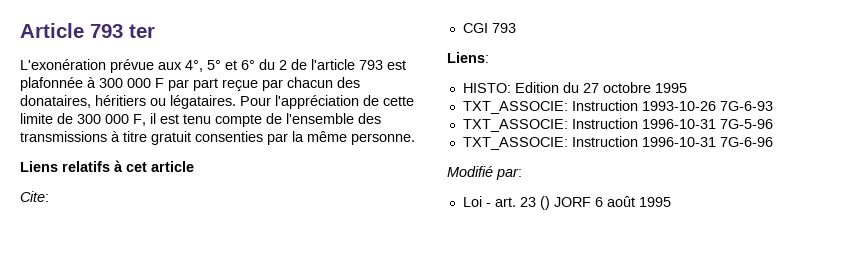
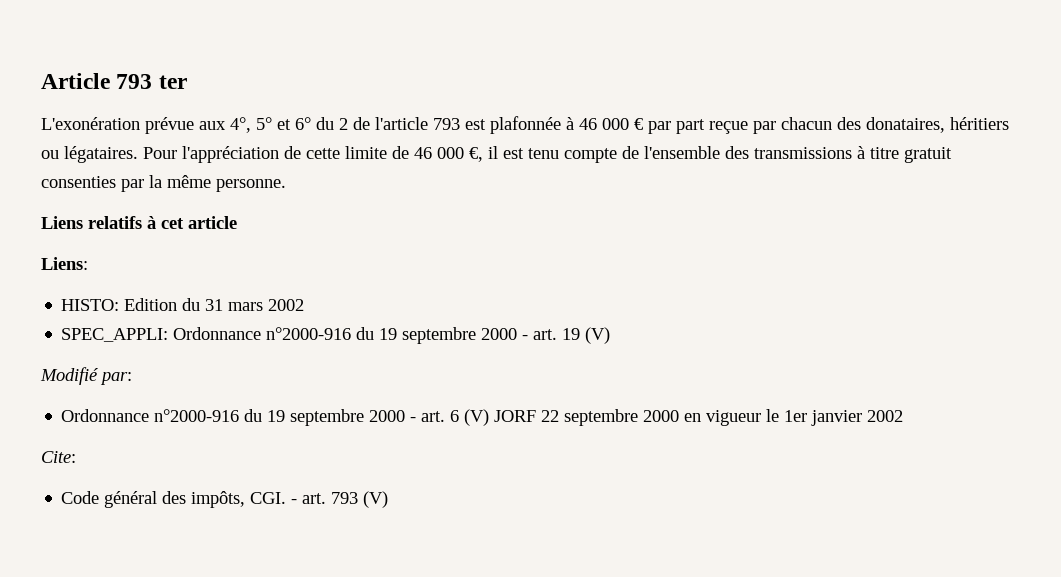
- L'exonération prévue aux 4°, 5° et 6° du 2 de l'article 793 est plafonnée à 300 000 F par part reçue par chacun des donataires, héritiers ou légataires.
+ L'exonération prévue aux 4°, 5° et 6° du 2 de l'article 793 est plafonnée à 46 000 € par part reçue par chacun des donataires, héritiers ou légataires.
- Pour l'appréciation de cette limite de 300 000 F, il est tenu compte de l'ensemble des transmissions à titre gratuit consenties par la même personne.
+ Pour l'appréciation de cette limite de 46 000 €, il est tenu compte de l'ensemble des transmissions à titre gratuit consenties par la même personne.
- Cite:
- CGI 793
- HISTO: Edition du 27 octobre 1995
- TXT_ASSOCIE: Instruction 1993-10-26 7G-6-93
- TXT_ASSOCIE: Instruction 1996-10-31 7G-5-96
- TXT_ASSOCIE: Instruction 1996-10-31 7G-6-96
+ HISTO: Edition du 31 mars 2002
+ SPEC_APPLI: Ordonnance n°2000-916 du 19 septembre 2000 - art. 19 (V)
  Modifié par:
- Loi - art. 23 () JORF 6 août 1995
+ Ordonnance n°2000-916 du 19 septembre 2000 - art. 6 (V) JORF 22 septembre 2000 en vigueur le 1er janvier 2002
+ Cite:
+ Code général des impôts, CGI. - art. 793 (V)

